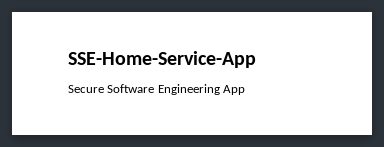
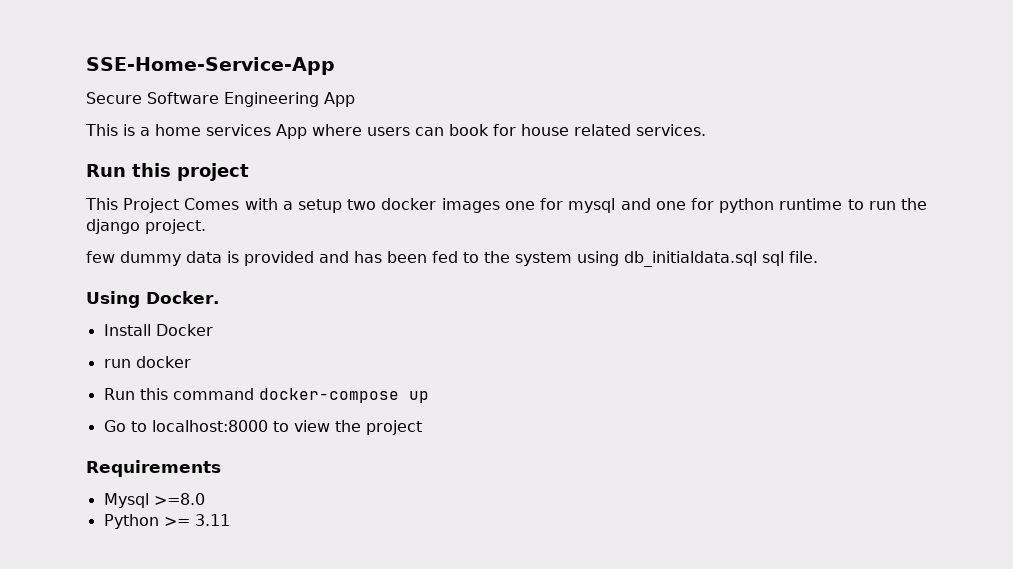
+ This is a home services App where users can book for house related services.
+ Run this project
+ This Project Comes with a setup two docker images one for mysql and one for python runtime to run the django project.
+ few dummy data is provided and has been fed to the system using db_initialdata.sql sql file.
+ Using Docker.
+ Install Docker
+ run docker
+ Run this command docker-compose up
+ Go to localhost:8000 to view the project
+ Requirements
+ Mysql >=8.0
+ Python >= 3.11

